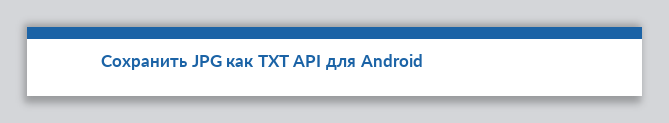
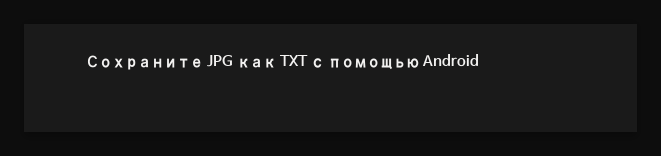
- Сохранить JPG как TXT API для Android
+ Сохраните JPG как TXT с помощью Android

